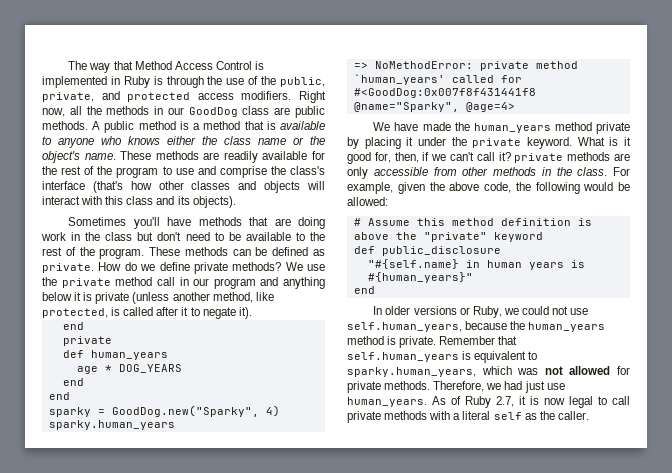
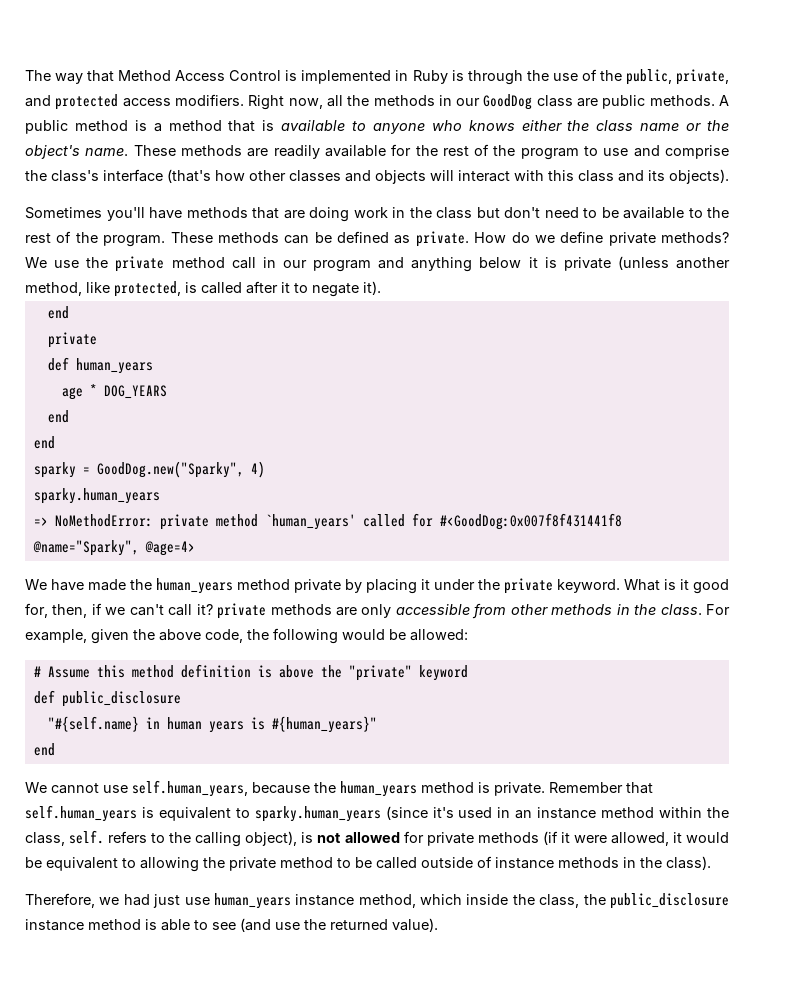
- In older versions or Ruby, we could not use self.human_years, because the human_years method is private.
+ We cannot use self.human_years, because the human_years method is private.
- Remember that self.human_years is equivalent to sparky.human_years, which was not allowed for private methods. Therefore, we had just use human_years. As of Ruby 2.7, it is now legal to call private methods with a literal self as the caller.
+ Remember that self.human_years is equivalent to sparky.human_years (since it's used in an instance method within the class, self. refers to the calling object), is not allowed for private methods (if it were allowed, it would be equivalent to allowing the private method to be called outside of instance methods in the class).
+ Therefore, we had just use human_years instance method, which inside the class, the public_disclosure instance method is able to see (and use the returned value).

